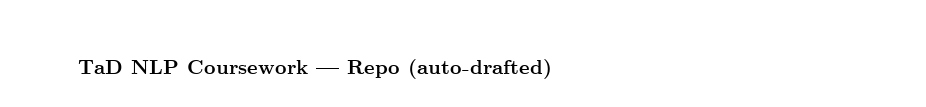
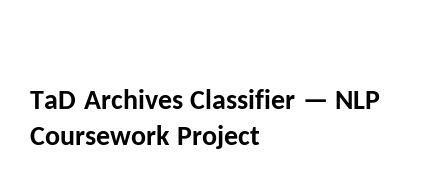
- TaD NLP Coursework — Repo (auto-drafted)
+ TaD Archives Classifier — NLP Coursework Project

